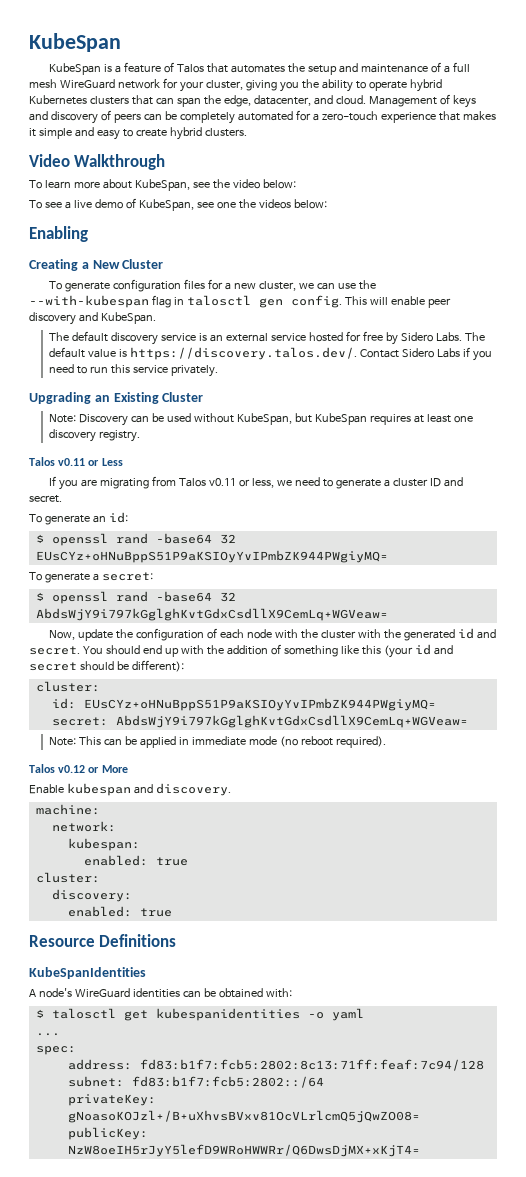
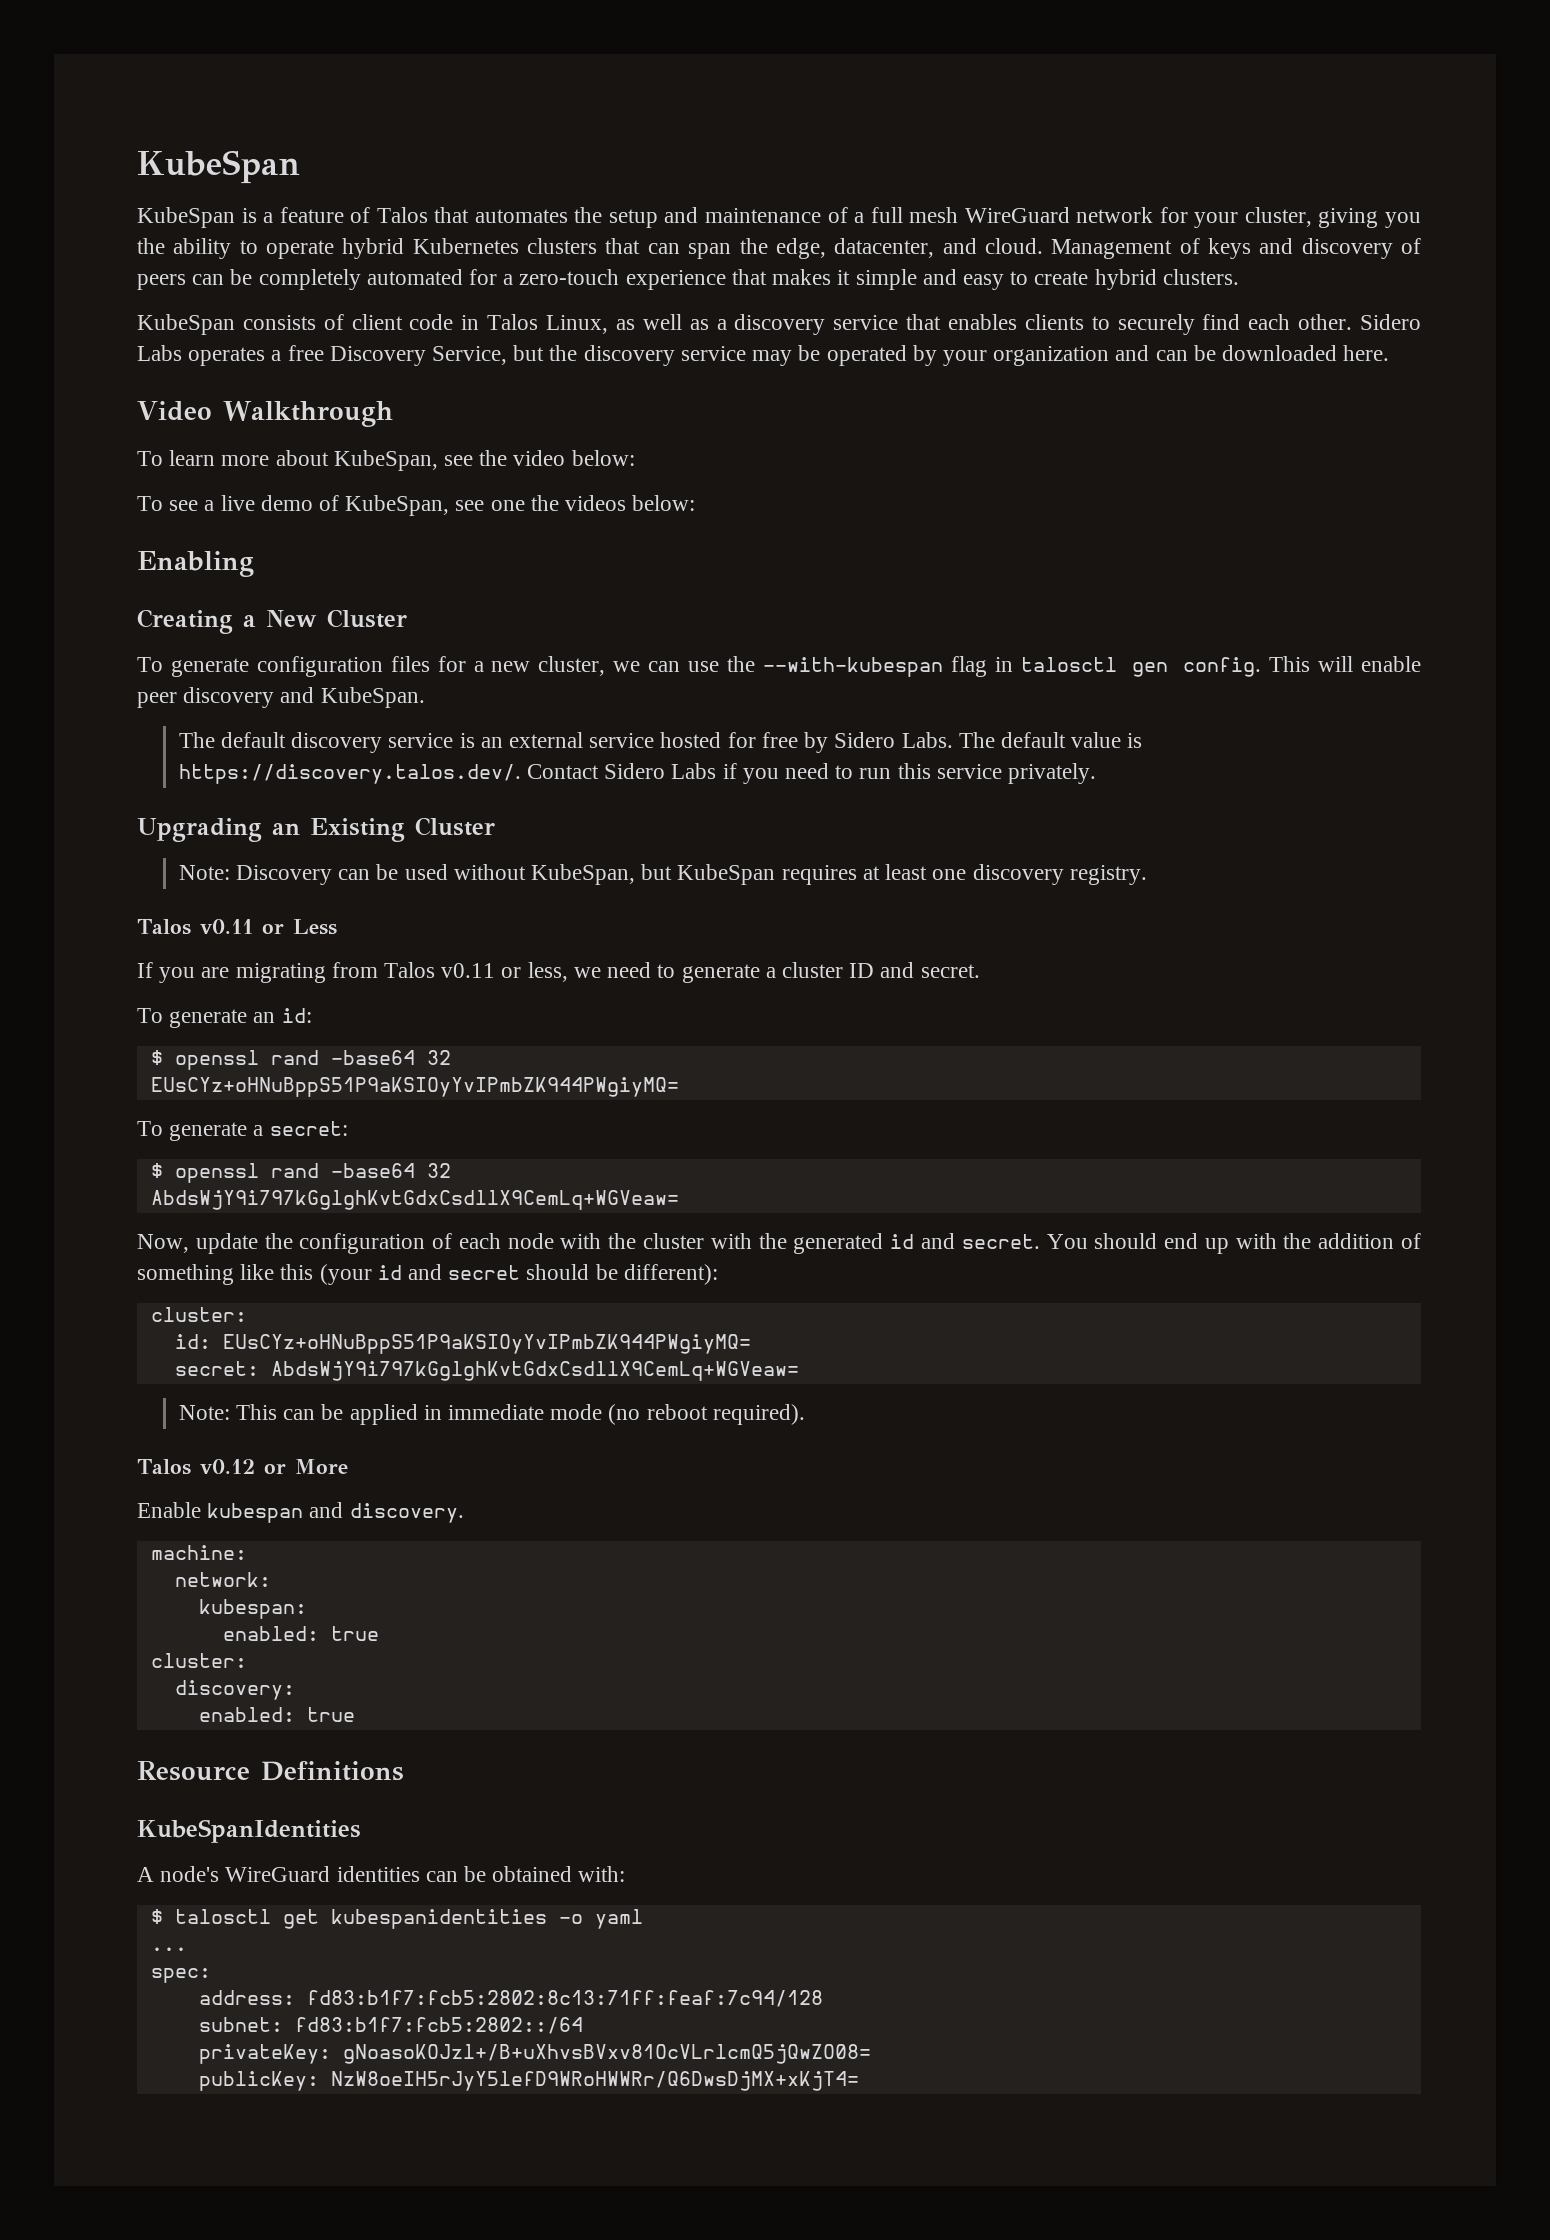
+ KubeSpan consists of client code in Talos Linux, as well as a discovery service that enables clients to securely find each other. Sidero Labs operates a free Discovery Service, but the discovery service may be operated by your organization and can be downloaded here.

